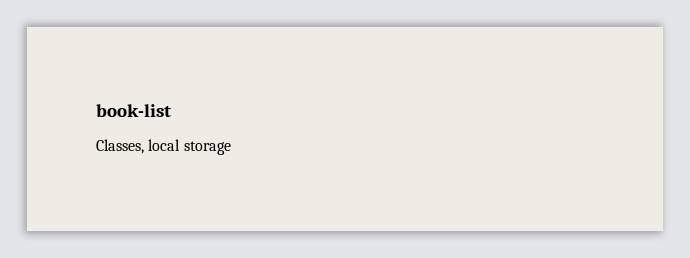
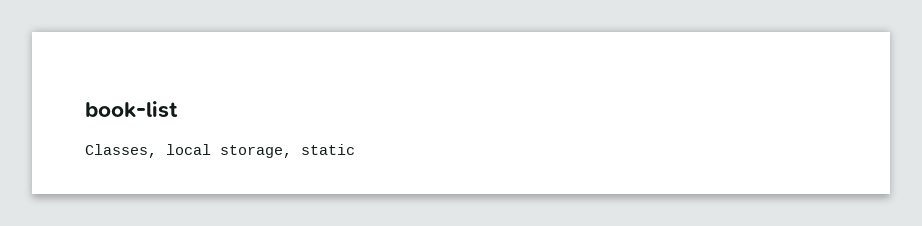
- Classes, local storage
+ Classes, local storage, static

